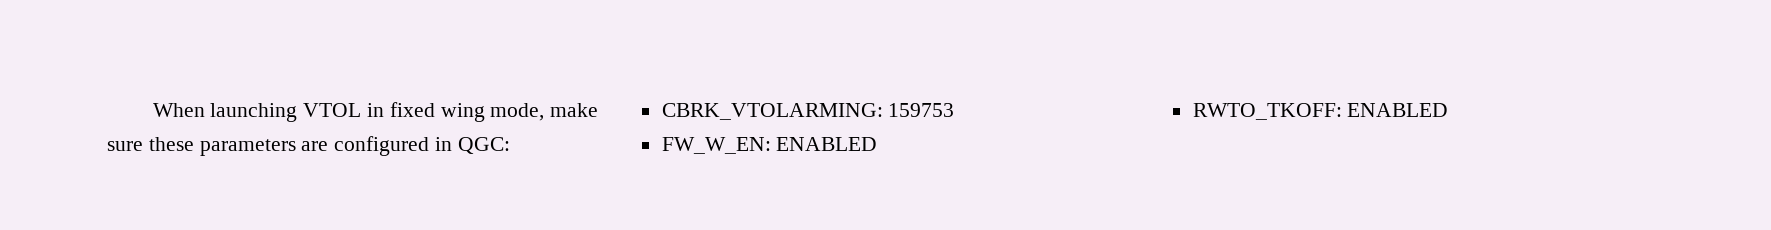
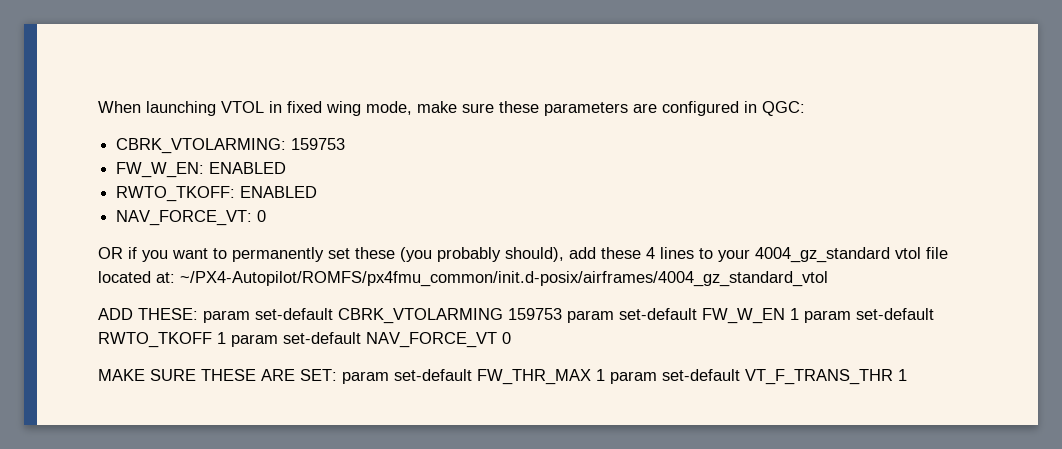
+ NAV_FORCE_VT: 0
+ OR if you want to permanently set these (you probably should), add these 4 lines to your 4004_gz_standard vtol file located at: ~/PX4-Autopilot/ROMFS/px4fmu_common/init.d-posix/airframes/4004_gz_standard_vtol
+ ADD THESE: param set-default CBRK_VTOLARMING 159753 param set-default FW_W_EN 1 param set-default RWTO_TKOFF 1 param set-default NAV_FORCE_VT 0
+ MAKE SURE THESE ARE SET: param set-default FW_THR_MAX 1 param set-default VT_F_TRANS_THR 1

